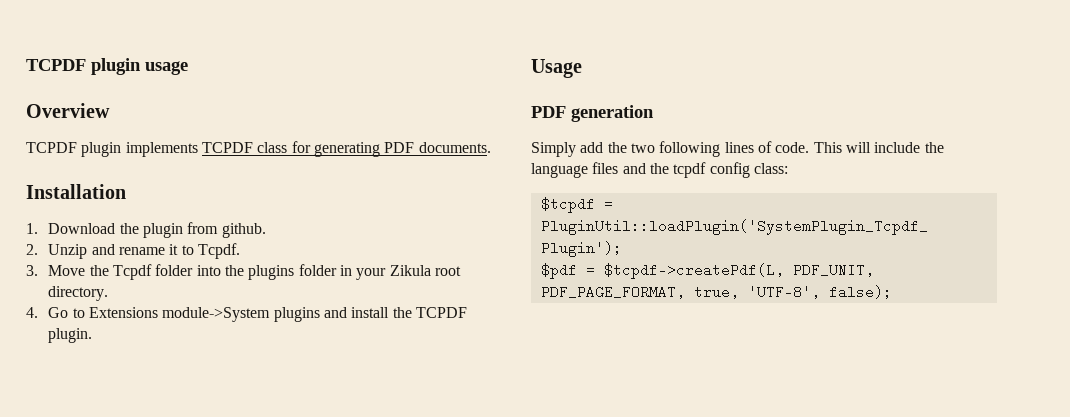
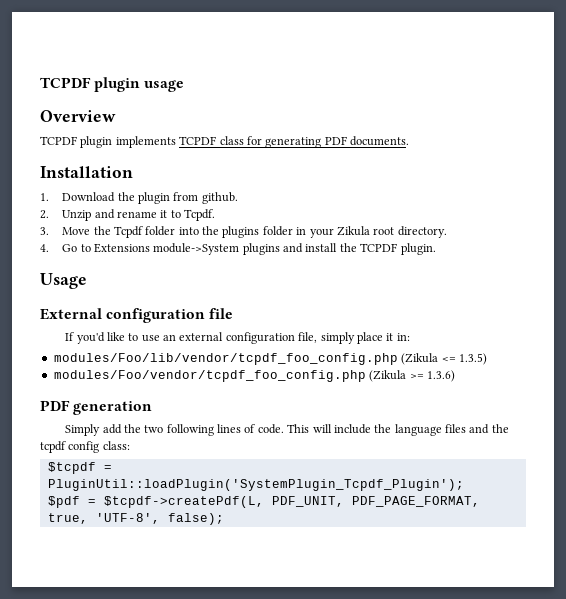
+ External configuration file
+ If you'd like to use an external configuration file, simply place it in:
+ modules/Foo/lib/vendor/tcpdf_foo_config.php (Zikula <= 1.3.5)
+ modules/Foo/vendor/tcpdf_foo_config.php (Zikula >= 1.3.6)

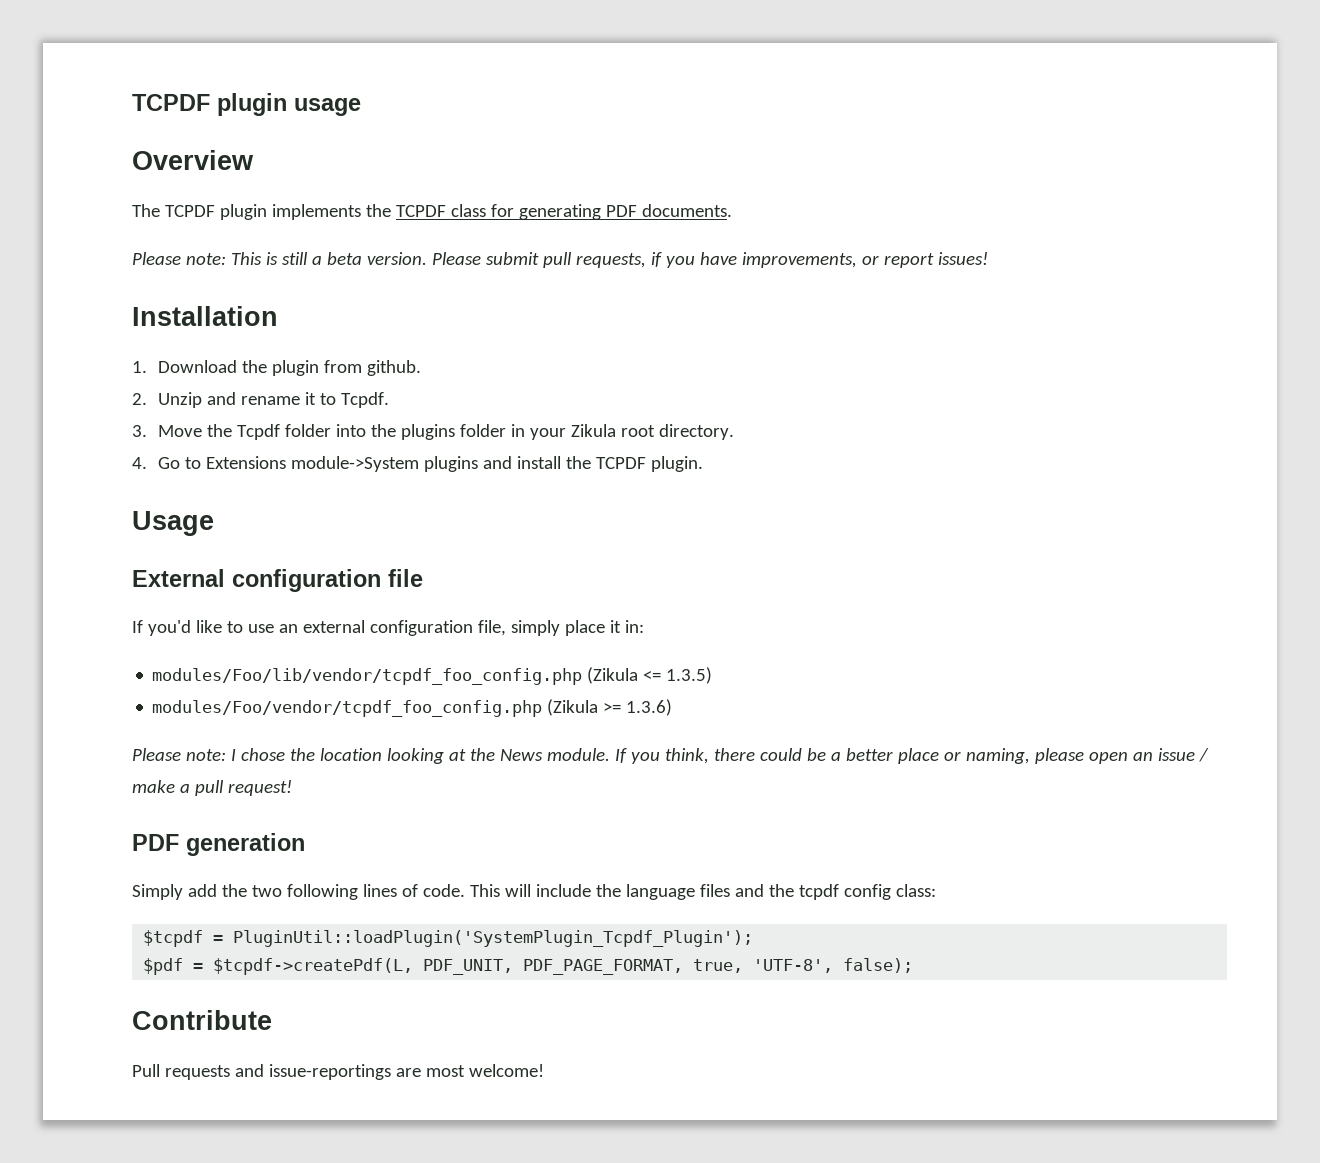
- TCPDF plugin implements TCPDF class for generating PDF documents.
+ The TCPDF plugin implements the TCPDF class for generating PDF documents.
+ Please note: This is still a beta version. Please submit pull requests, if you have improvements, or report issues!
+ Please note: I chose the location looking at the News module. If you think, there could be a better place or naming, please open an issue / make a pull request!
+ Contribute
+ Pull requests and issue-reportings are most welcome!

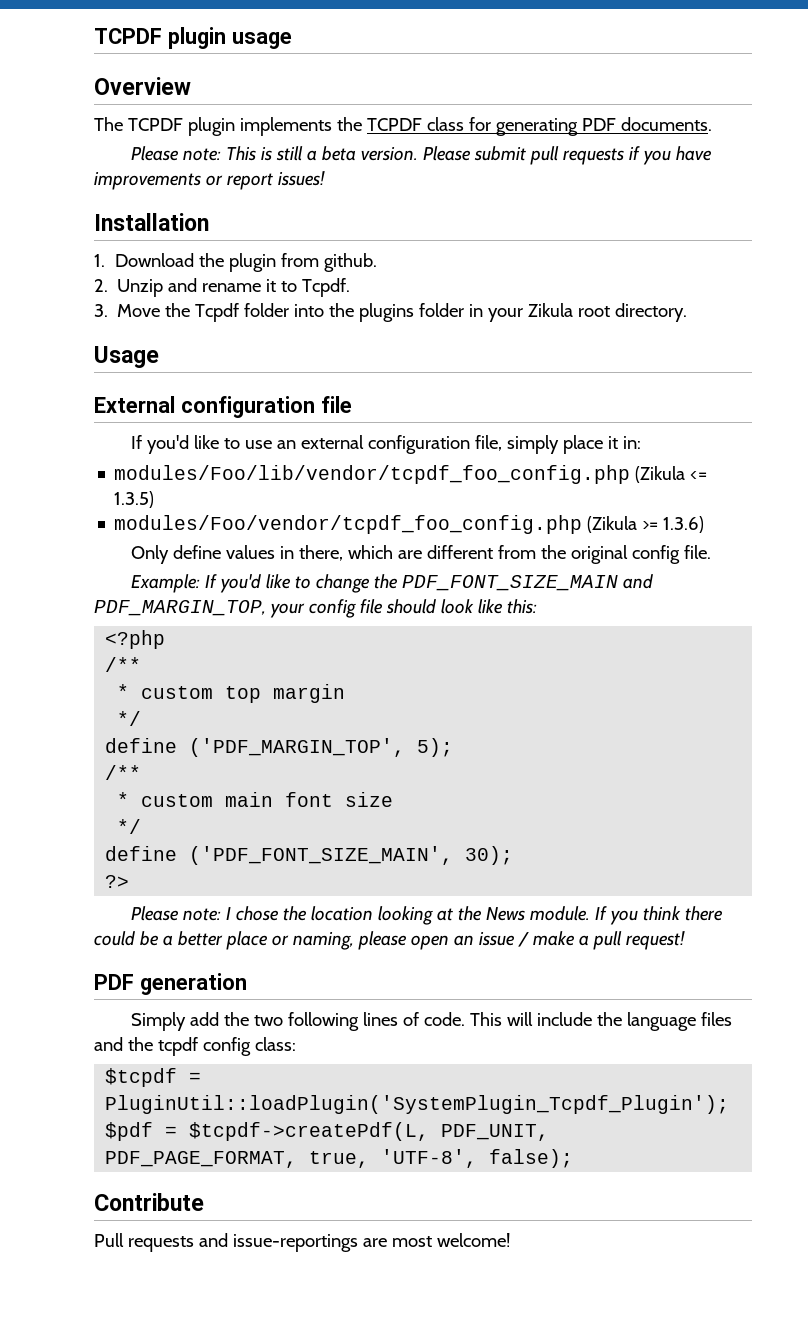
- Please submit pull requests, if you have improvements, or report issues!
+ Please submit pull requests if you have improvements or report issues!
- 4. Go to Extensions module->System plugins and install the TCPDF plugin.
+ Only define values in there, which are different from the original config file.
+ Example: If you'd like to change the PDF_FONT_SIZE_MAIN and PDF_MARGIN_TOP, your config file should look like this:
+ <?php
+ /**
+ * custom top margin
+ */
+ define ('PDF_MARGIN_TOP', 5);
+ /**
+ * custom main font size
+ */
+ define ('PDF_FONT_SIZE_MAIN', 30);
+ ?>
- If you think, there could be a better place or naming, please open an issue / make a pull request!
+ If you think there could be a better place or naming, please open an issue / make a pull request!

